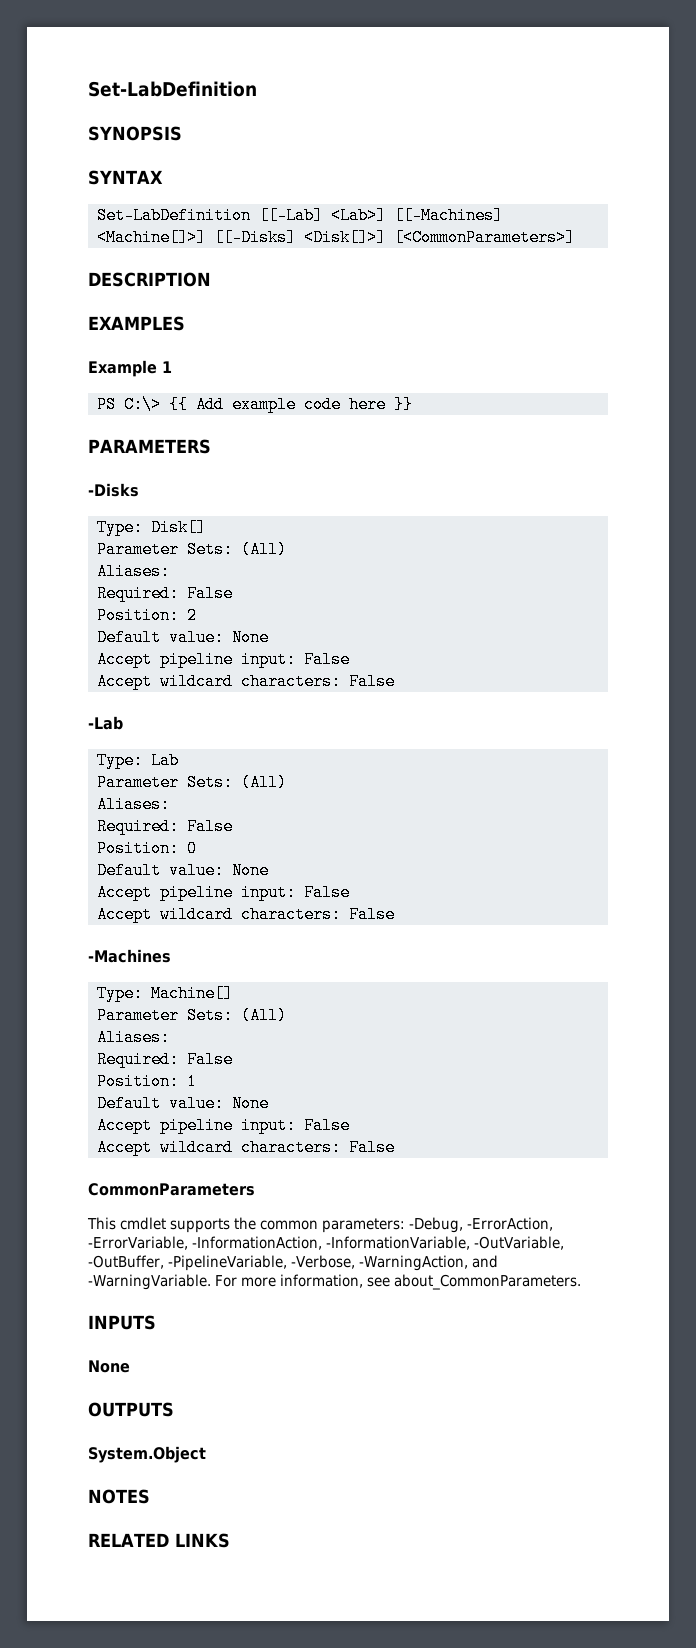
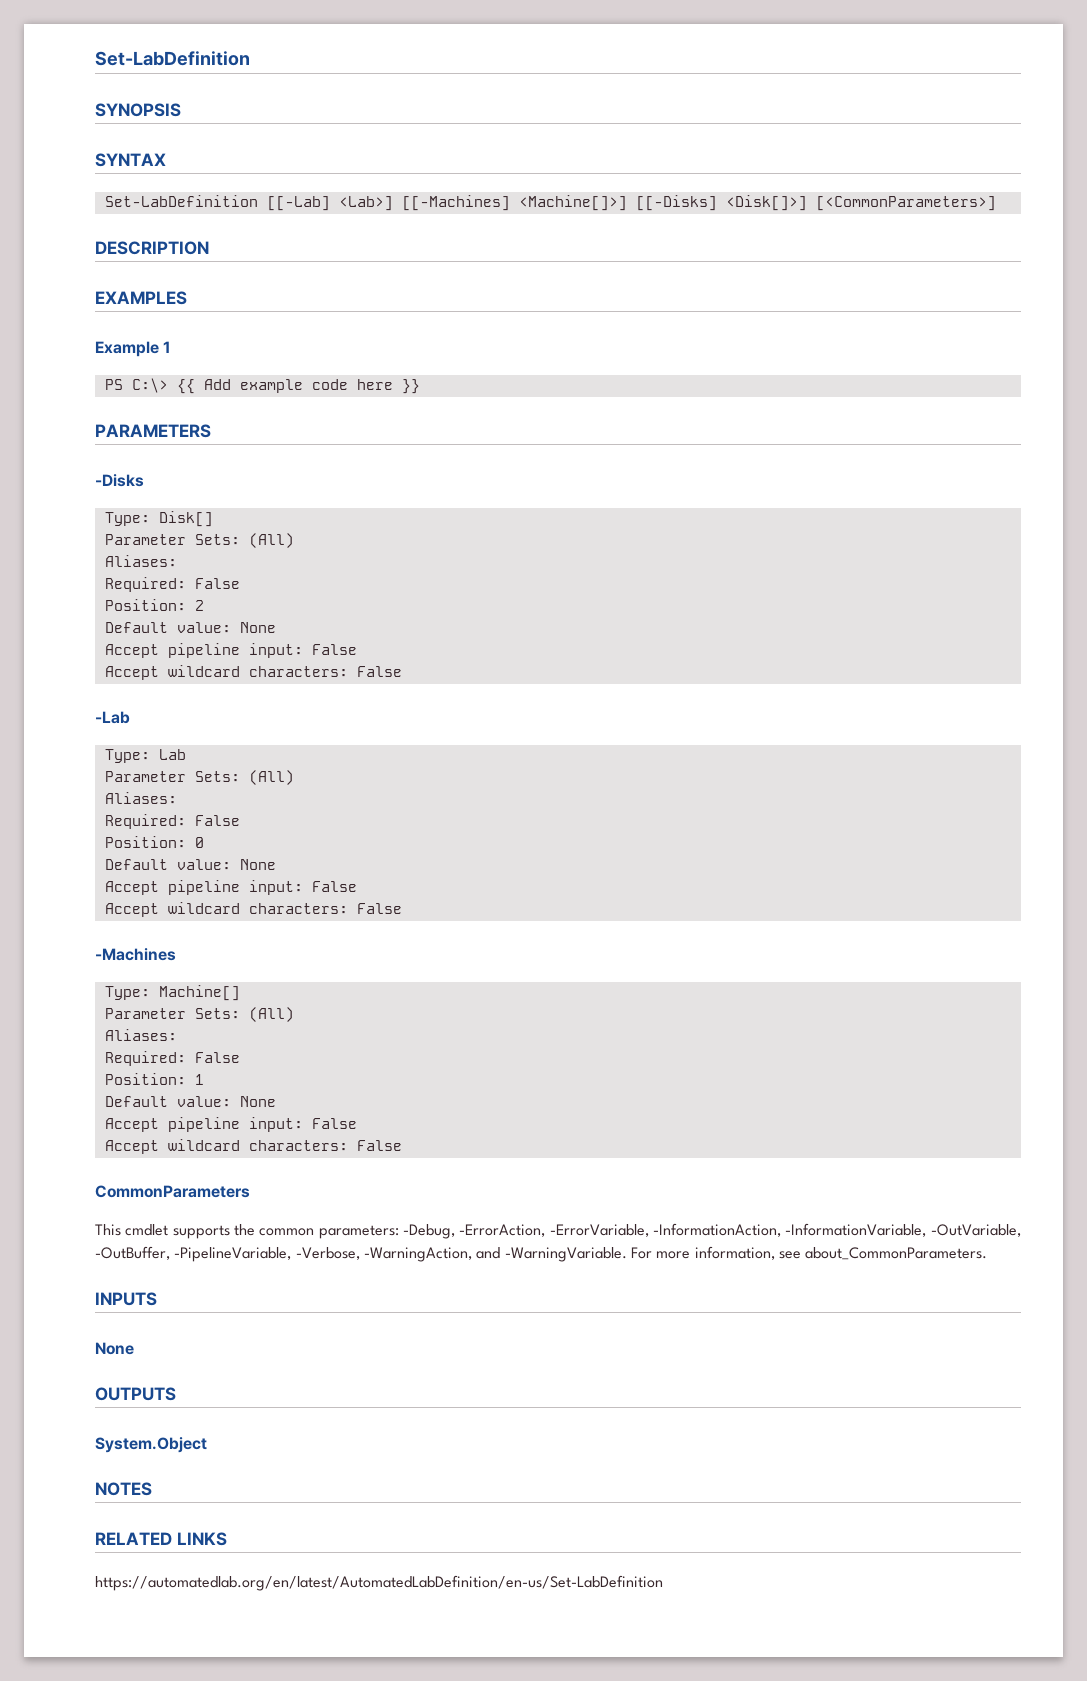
+ https://automatedlab.org/en/latest/AutomatedLabDefinition/en-us/Set-LabDefinition

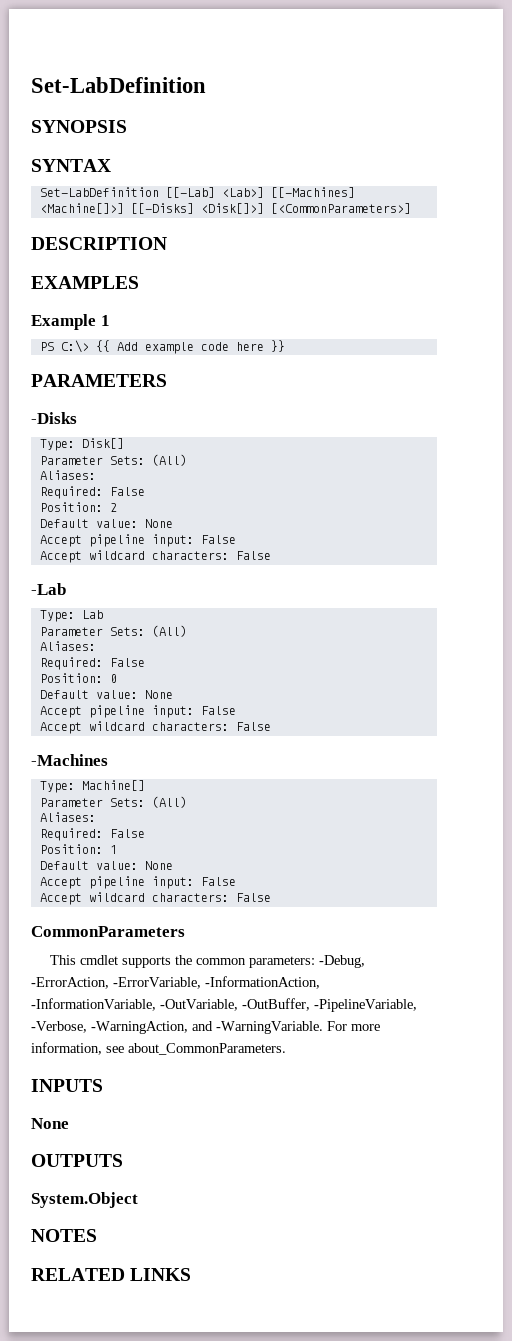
- https://automatedlab.org/en/latest/AutomatedLabDefinition/en-us/Set-LabDefinition

